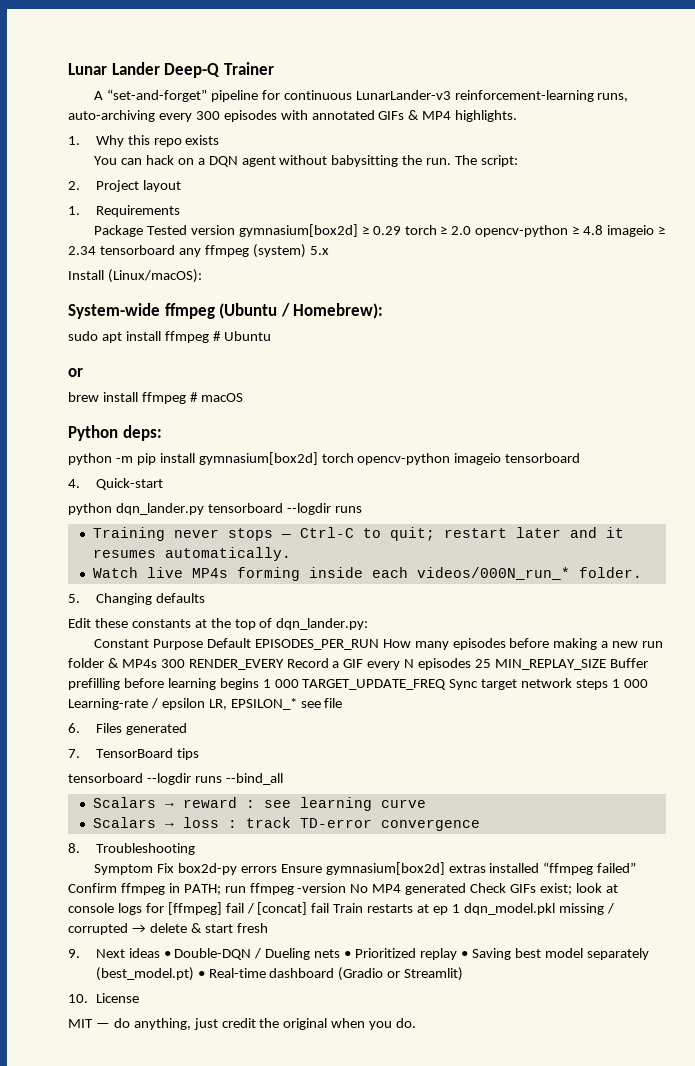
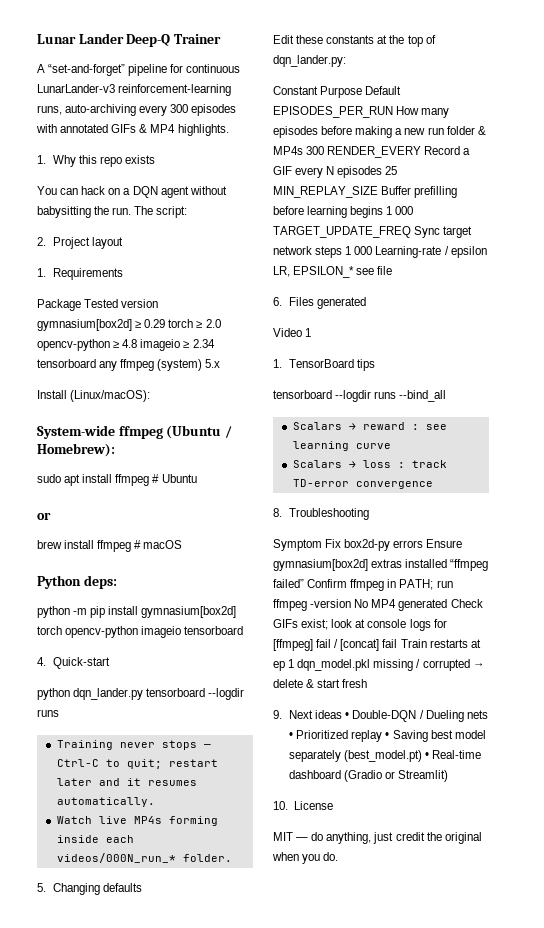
- 7. TensorBoard tips
+ Video 1
+ 1. TensorBoard tips

